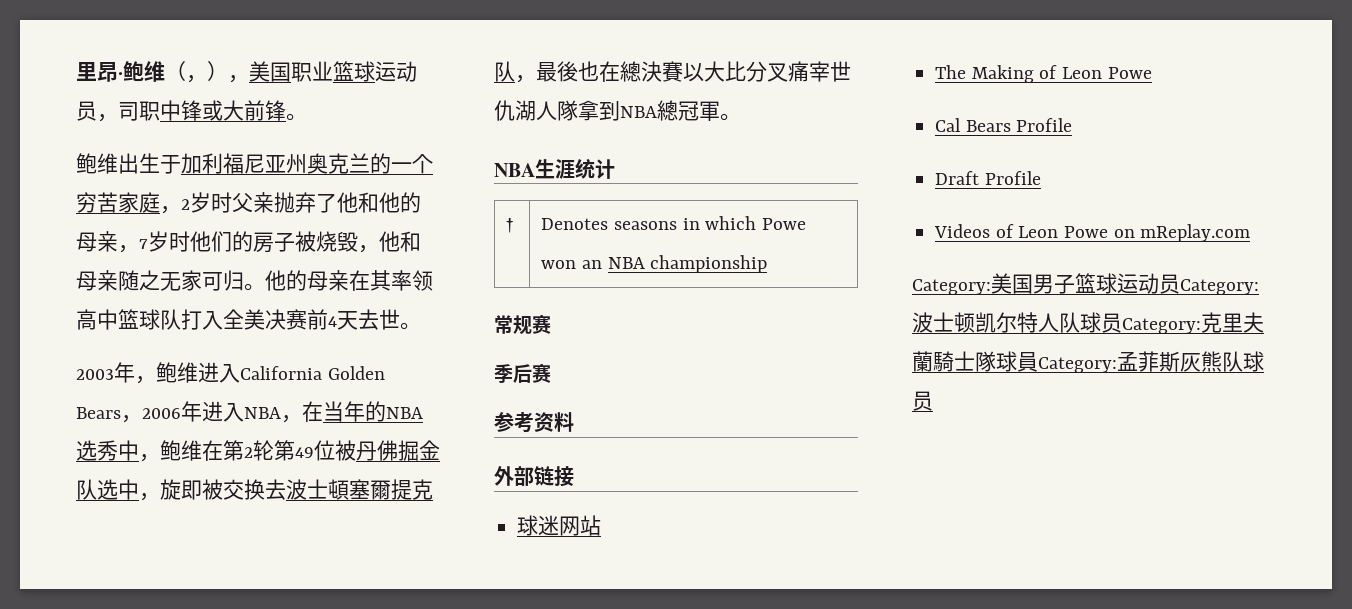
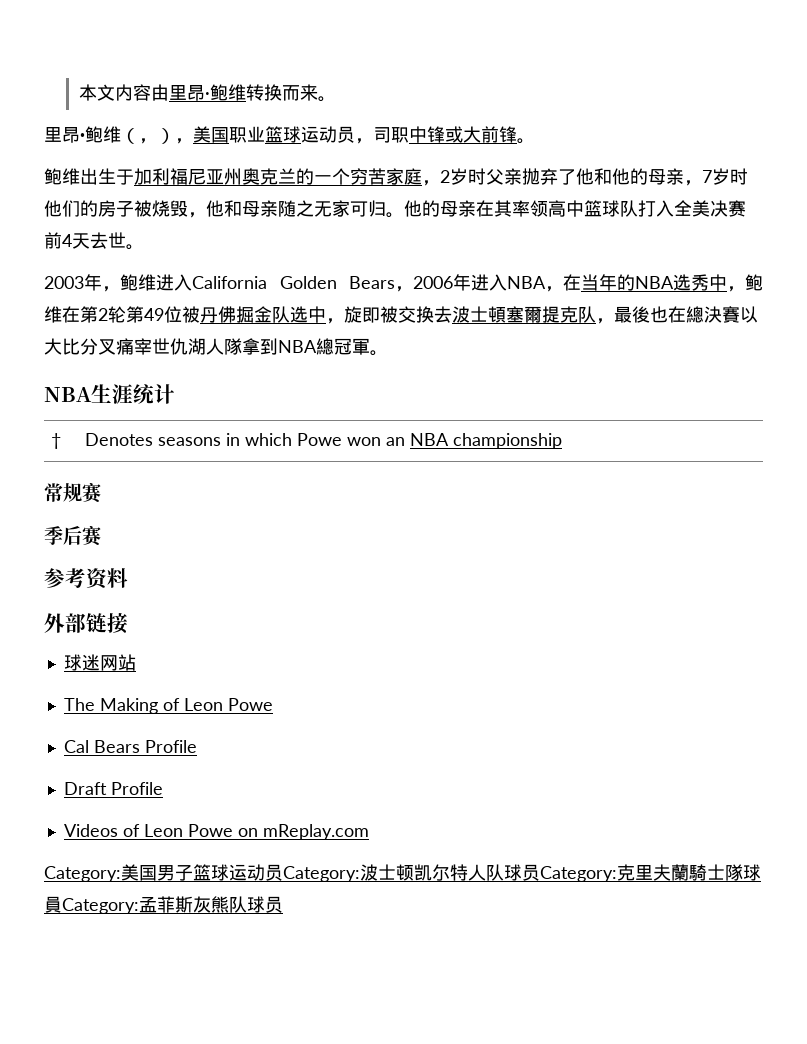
+ 本文内容由里昂·鲍维转换而来。

